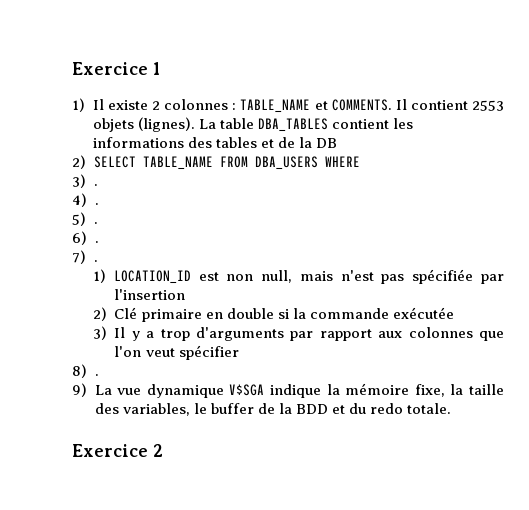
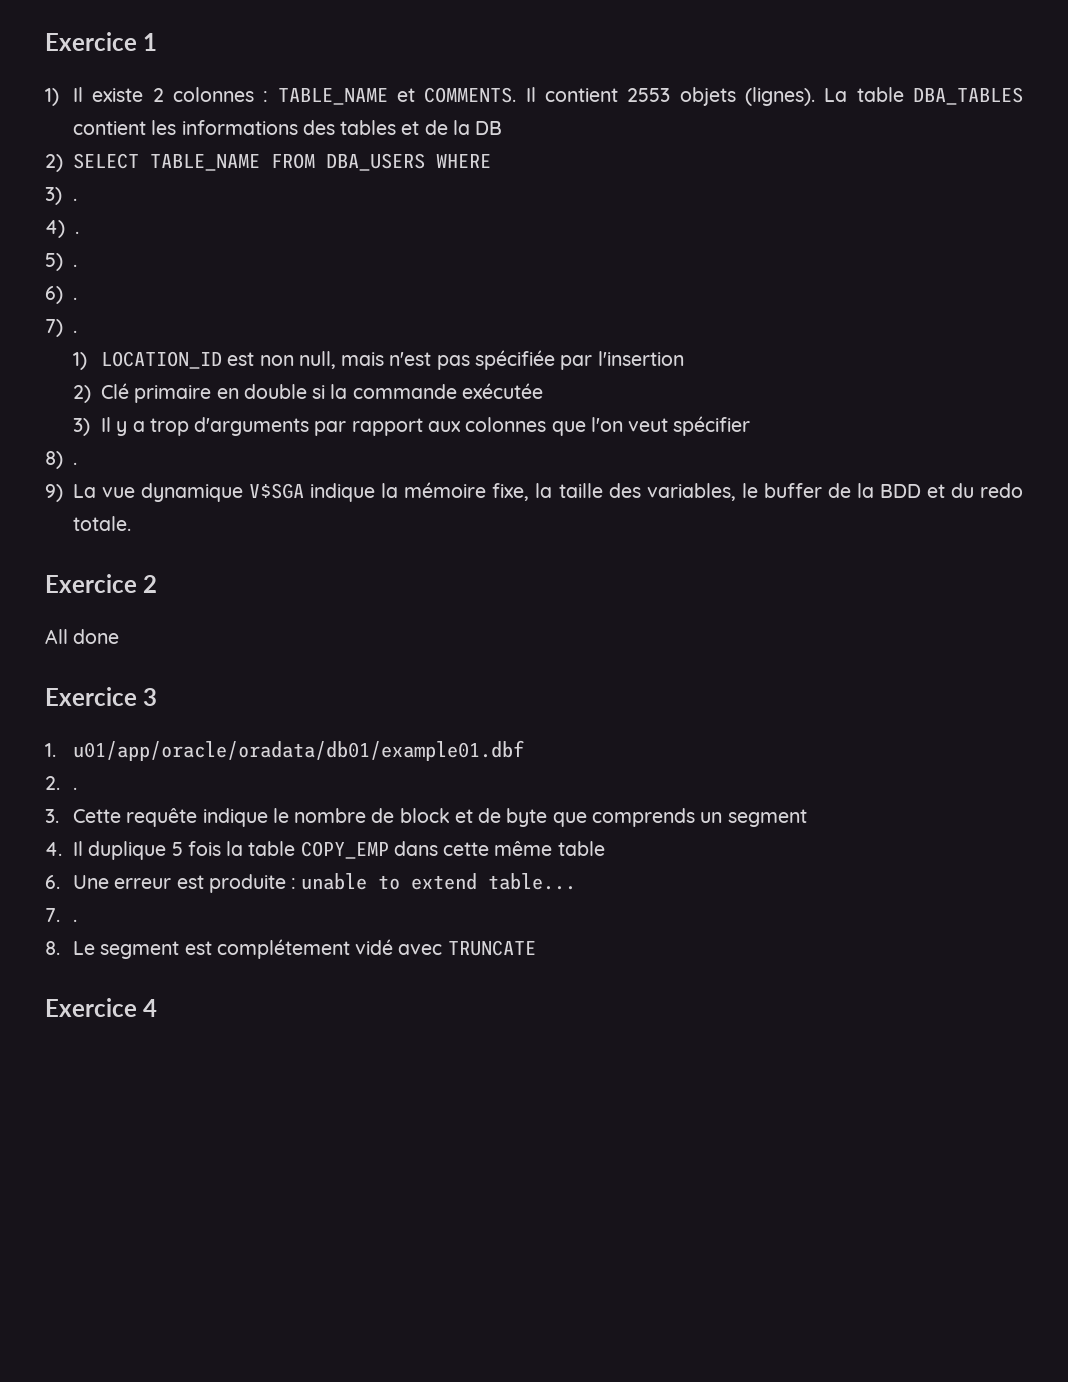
+ All done
+ Exercice 3
+ 1. u01/app/oracle/oradata/db01/example01.dbf
+ 2. .
+ 3. Cette requête indique le nombre de block et de byte que comprends un segment
+ 4. Il duplique 5 fois la table COPY_EMP dans cette même table
+ 6. Une erreur est produite : unable to extend table...
+ 7. .
+ 8. Le segment est complétement vidé avec TRUNCATE
+ Exercice 4

